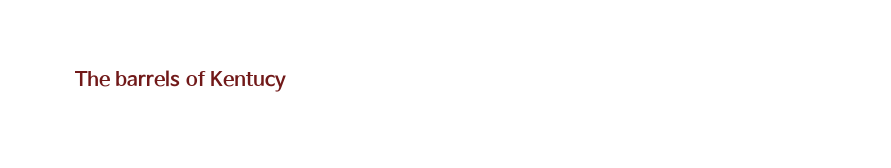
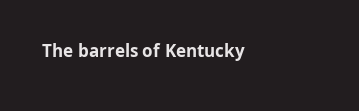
- The barrels of Kentucy
+ The barrels of Kentucky

